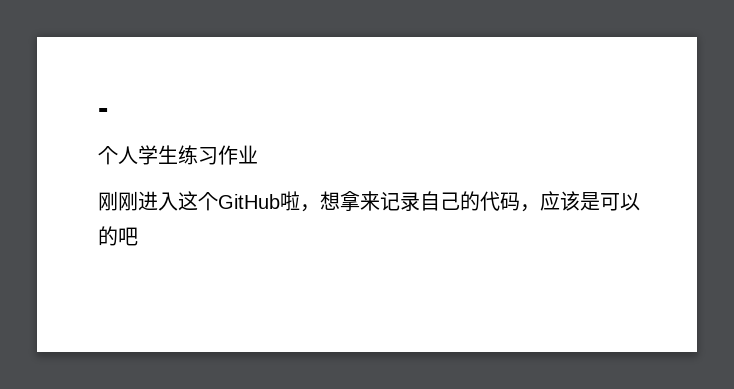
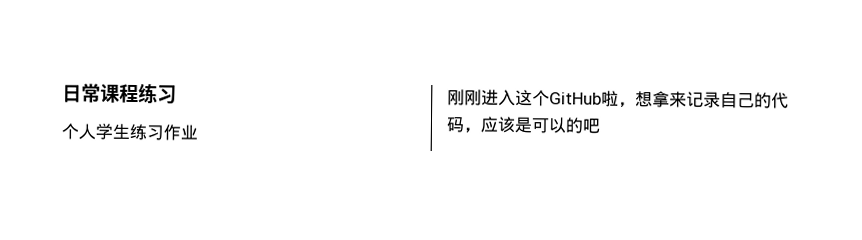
- -
+ 日常课程练习

